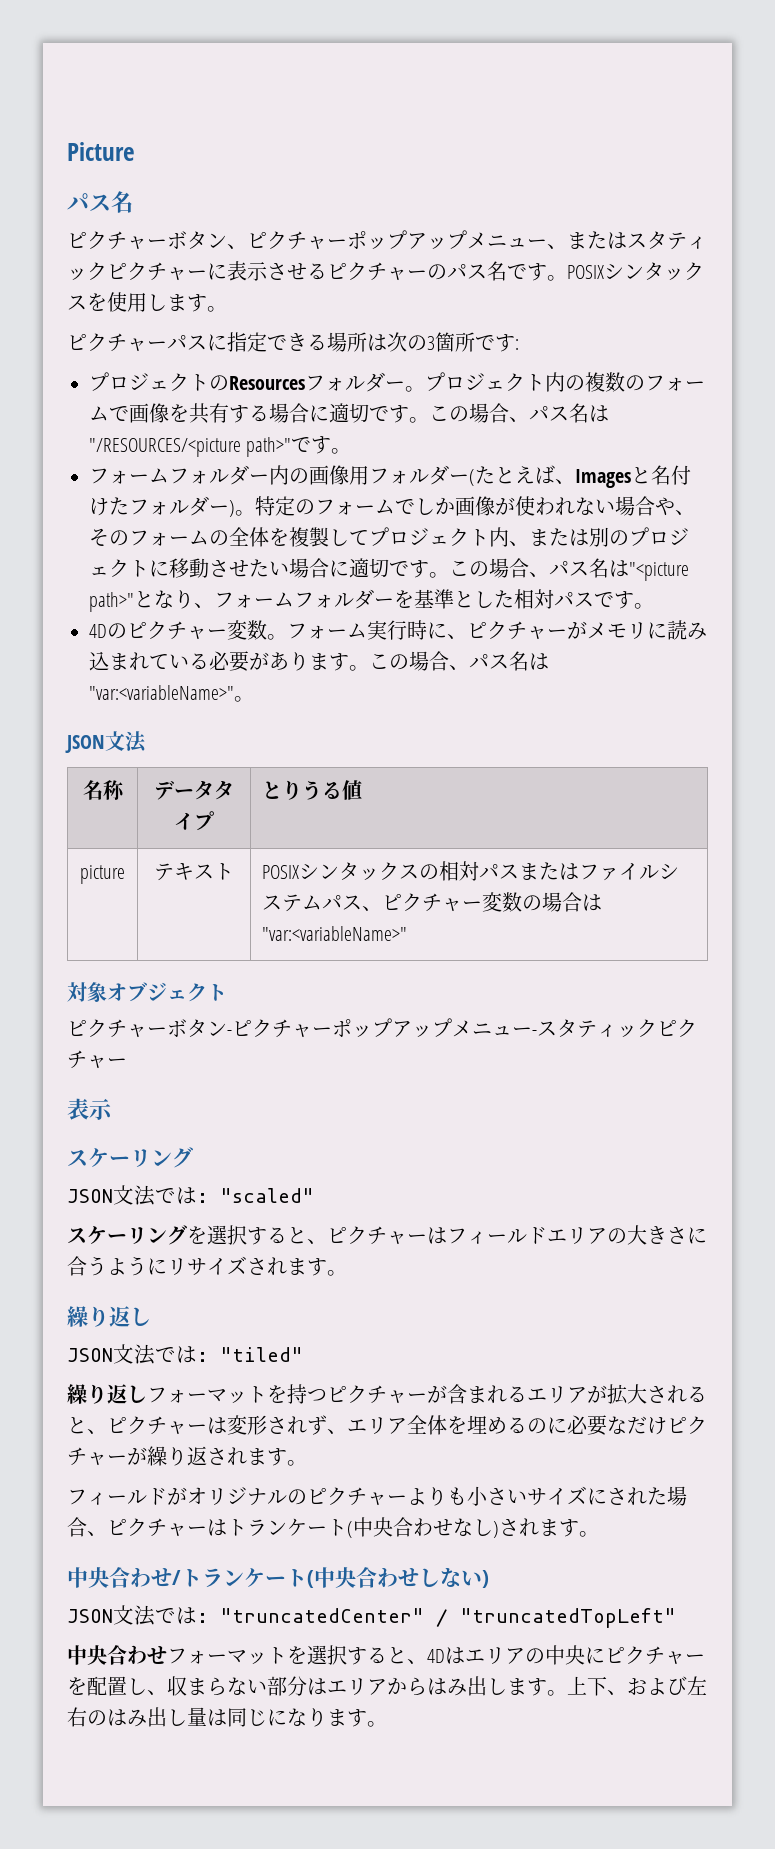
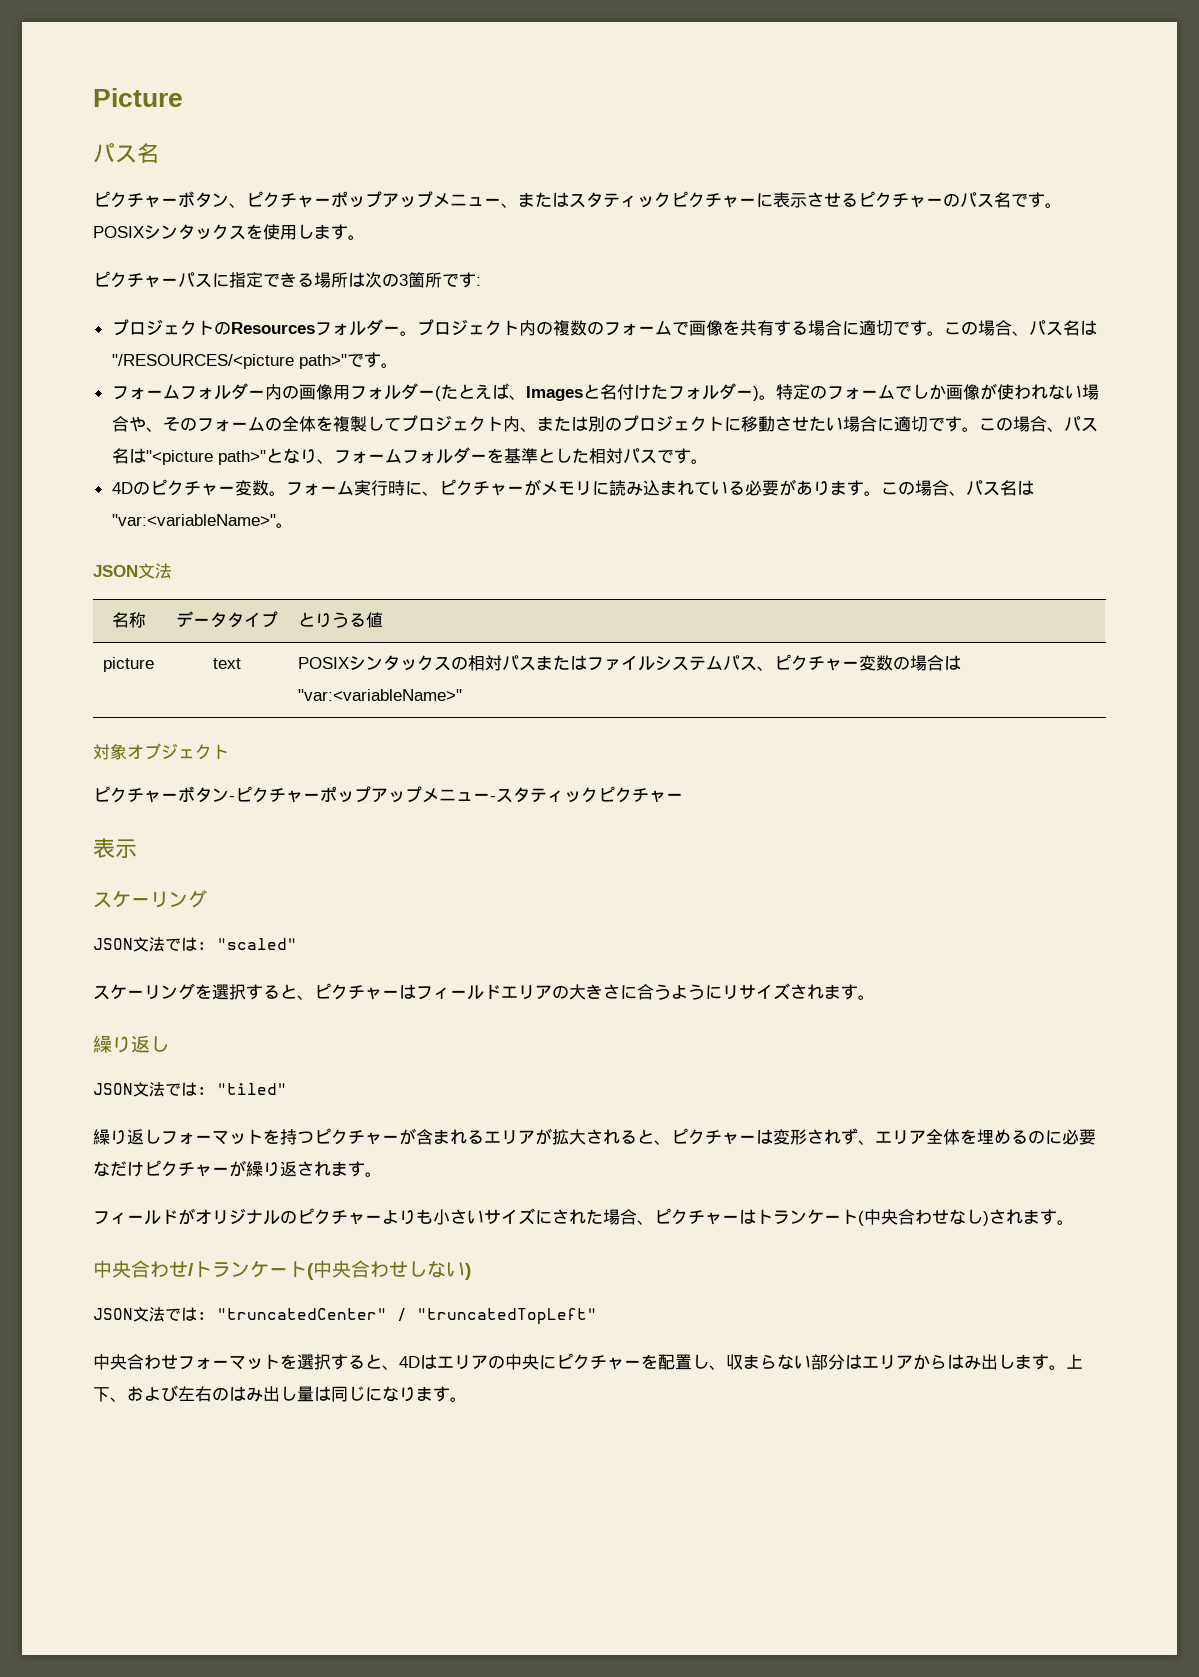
- picture | テキスト | POSIXシンタックスの相対パスまたはファイルシステムパス、ピクチャー変数の場合は"var:<variableName>"
+ picture | text | POSIXシンタックスの相対パスまたはファイルシステムパス、ピクチャー変数の場合は"var:<variableName>"

